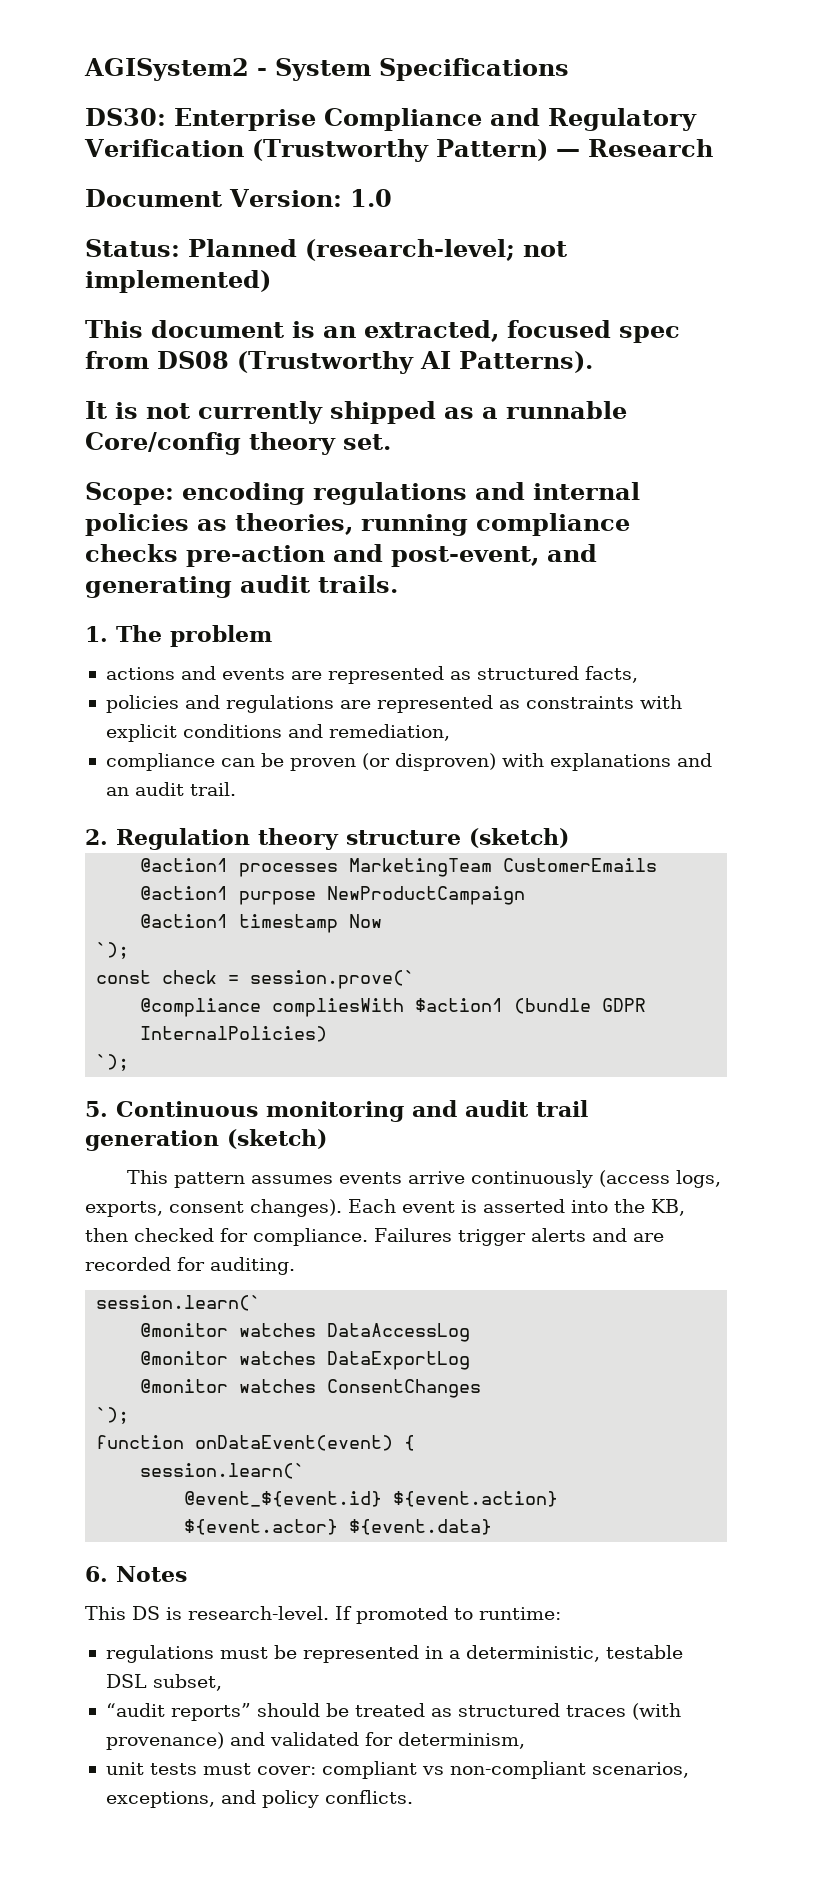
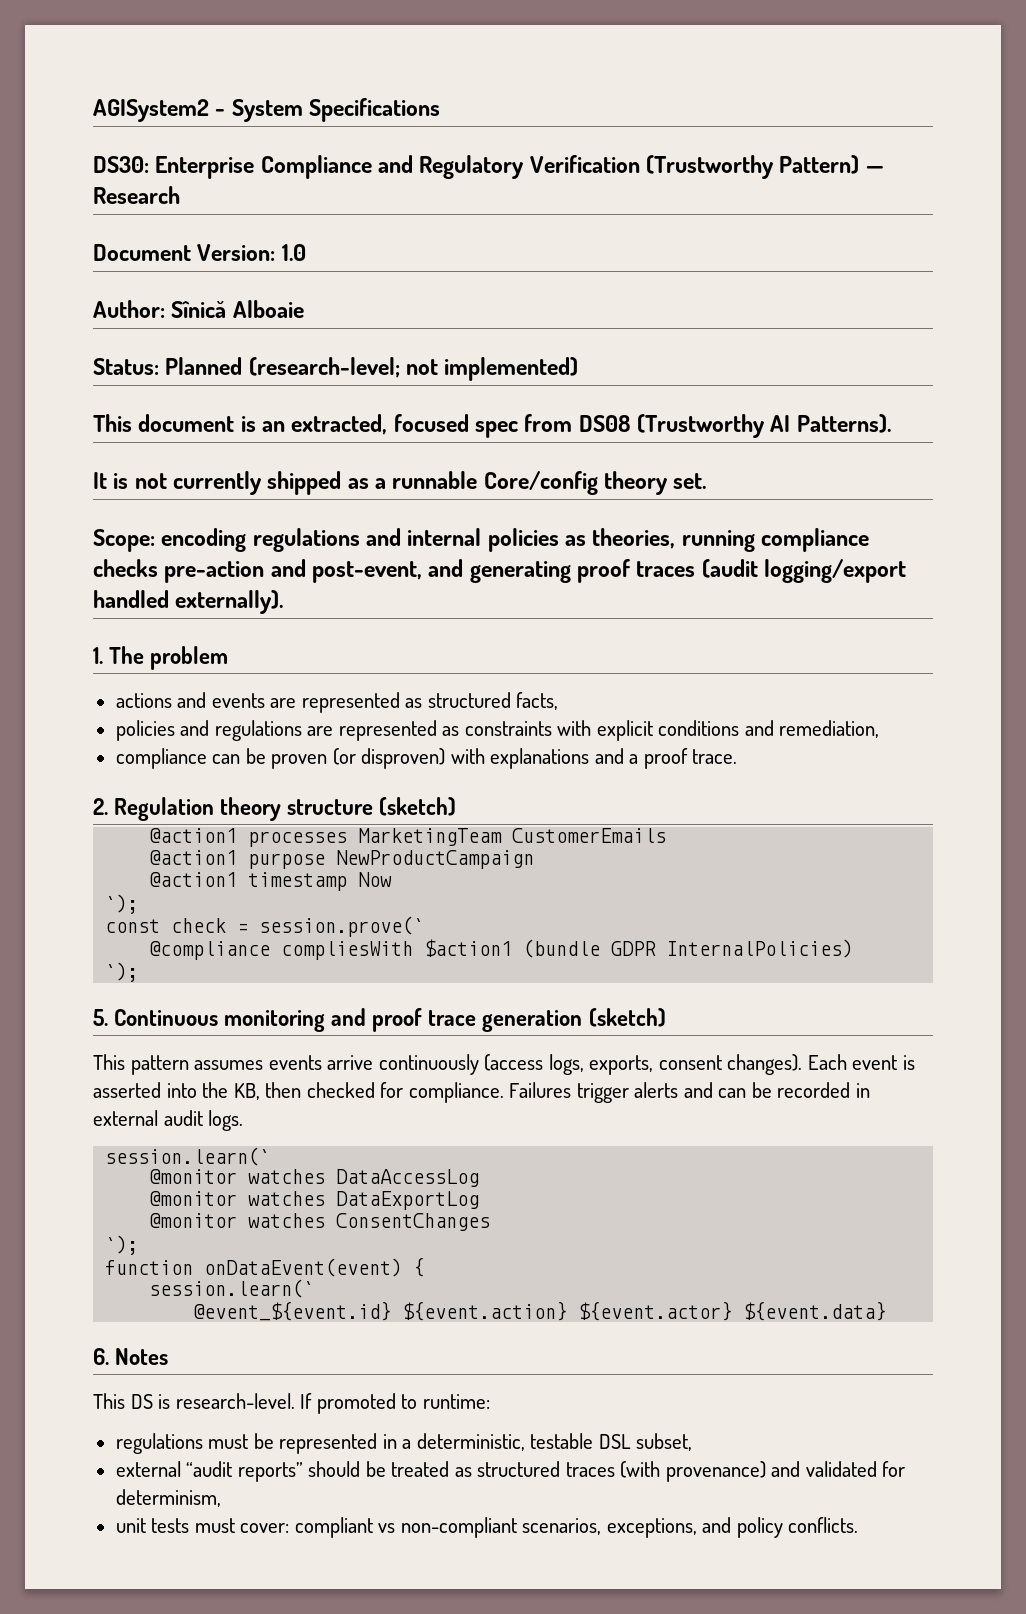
+ Author: Sînică Alboaie
- Scope: encoding regulations and internal policies as theories, running compliance checks pre-action and post-event, and generating audit trails.
+ Scope: encoding regulations and internal policies as theories, running compliance checks pre-action and post-event, and generating proof traces (audit logging/export handled externally).
- compliance can be proven (or disproven) with explanations and an audit trail.
+ compliance can be proven (or disproven) with explanations and a proof trace.
- 5. Continuous monitoring and audit trail generation (sketch)
+ 5. Continuous monitoring and proof trace generation (sketch)
- Failures trigger alerts and are recorded for auditing.
+ Failures trigger alerts and can be recorded in external audit logs.
- “audit reports” should be treated as structured traces (with provenance) and validated for determinism,
+ external “audit reports” should be treated as structured traces (with provenance) and validated for determinism,

